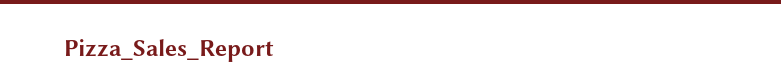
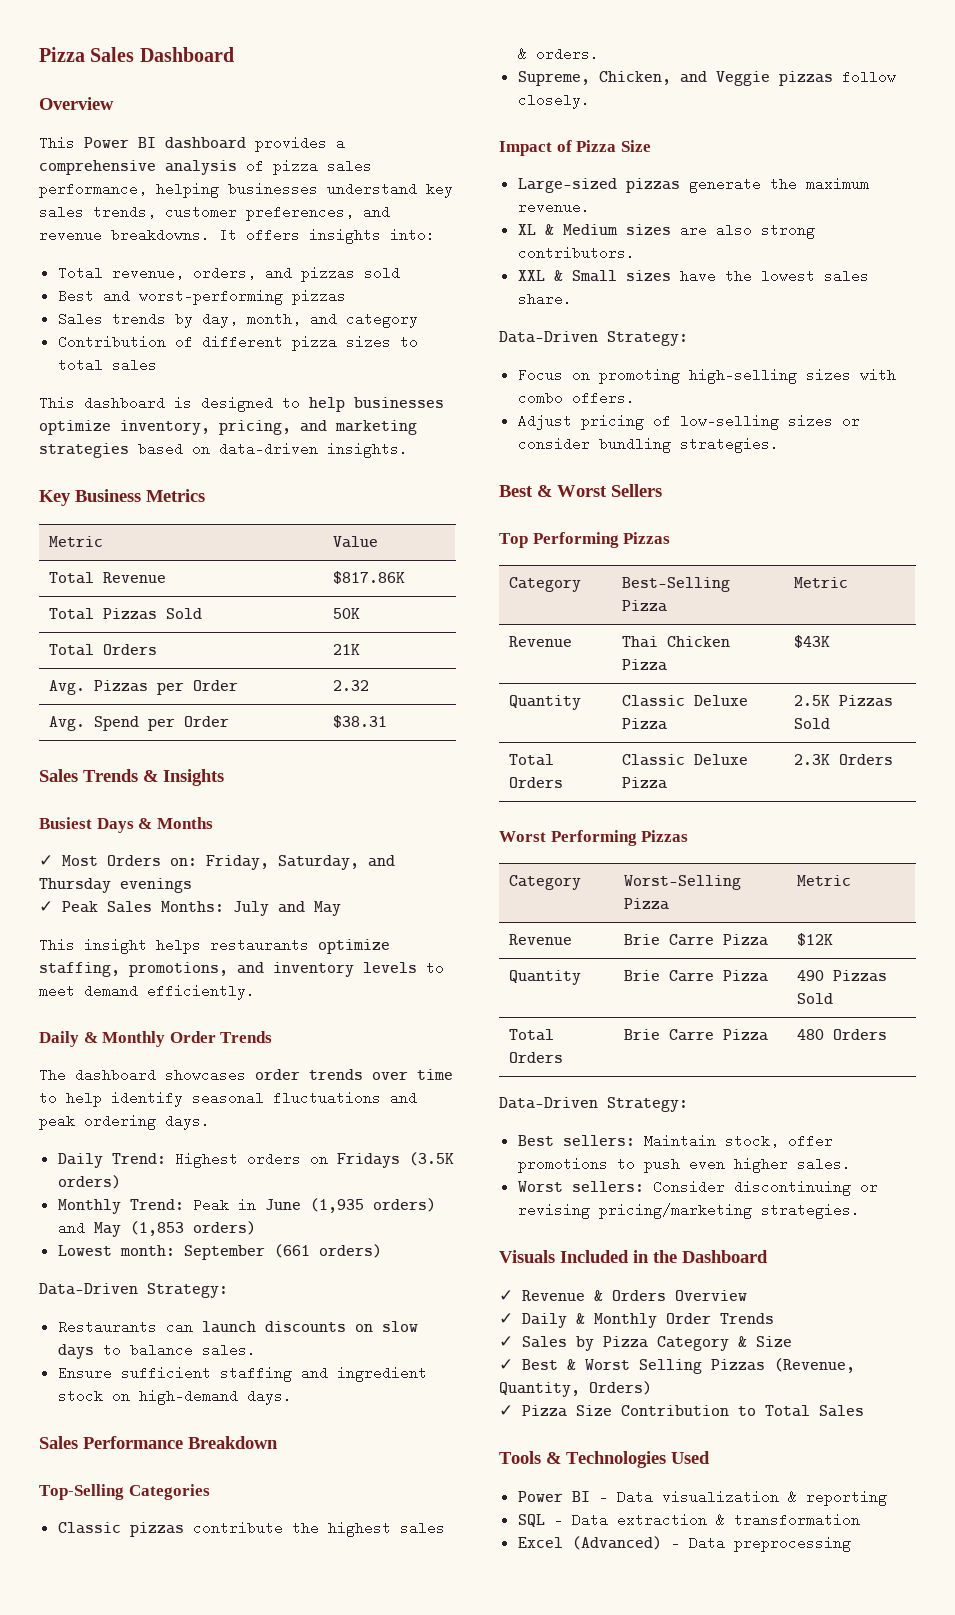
- Pizza_Sales_Report
+ Pizza Sales Dashboard
+ Overview
+ This Power BI dashboard provides a comprehensive analysis of pizza sales performance, helping businesses understand key sales trends, customer preferences, and revenue breakdowns. It offers insights into:
+ Total revenue, orders, and pizzas sold
+ Best and worst-performing pizzas
+ Sales trends by day, month, and category
+ Contribution of different pizza sizes to total sales
+ This dashboard is designed to help businesses optimize inventory, pricing, and marketing strategies based on data-driven insights.
+ Key Business Metrics
+ Metric | Value
+ Total Revenue | $817.86K
+ Total Pizzas Sold | 50K
+ Total Orders | 21K
+ Avg. Pizzas per Order | 2.32
+ Avg. Spend per Order | $38.31
+ Sales Trends & Insights
+ Busiest Days & Months
+ ✓ Most Orders on: Friday, Saturday, and Thursday evenings
+ ✓ Peak Sales Months: July and May
+ This insight helps restaurants optimize staffing, promotions, and inventory levels to meet demand efficiently.
+ Daily & Monthly Order Trends
+ The dashboard showcases order trends over time to help identify seasonal fluctuations and peak ordering days.
+ Daily Trend: Highest orders on Fridays (3.5K orders)
+ Monthly Trend: Peak in June (1,935 orders) and May (1,853 orders)
+ Lowest month: September (661 orders)
+ Data-Driven Strategy:
+ Restaurants can launch discounts on slow days to balance sales.
+ Ensure sufficient staffing and ingredient stock on high-demand days.
+ Sales Performance Breakdown
+ Top-Selling Categories
+ Classic pizzas contribute the highest sales & orders.
+ Supreme, Chicken, and Veggie pizzas follow closely.
+ Impact of Pizza Size
+ Large-sized pizzas generate the maximum revenue.
+ XL & Medium sizes are also strong contributors.
+ XXL & Small sizes have the lowest sales share.
+ Data-Driven Strategy:
+ Focus on promoting high-selling sizes with combo offers.
+ Adjust pricing of low-selling sizes or consider bundling strategies.
+ Best & Worst Sellers
+ Top Performing Pizzas
+ Category | Best-Selling Pizza | Metric
+ Revenue | Thai Chicken Pizza | $43K
+ Quantity | Classic Deluxe Pizza | 2.5K Pizzas Sold
+ Total Orders | Classic Deluxe Pizza | 2.3K Orders
+ Worst Performing Pizzas
+ Category | Worst-Selling Pizza | Metric
+ Revenue | Brie Carre Pizza | $12K
+ Quantity | Brie Carre Pizza | 490 Pizzas Sold
+ Total Orders | Brie Carre Pizza | 480 Orders
+ Data-Driven Strategy:
+ Best sellers: Maintain stock, offer promotions to push even higher sales.
+ Worst sellers: Consider discontinuing or revising pricing/marketing strategies.
+ Visuals Included in the Dashboard
+ ✓ Revenue & Orders Overview
+ ✓ Daily & Monthly Order Trends
+ ✓ Sales by Pizza Category & Size
+ ✓ Best & Worst Selling Pizzas (Revenue, Quantity, Orders)
+ ✓ Pizza Size Contribution to Total Sales
+ Tools & Technologies Used
+ Power BI – Data visualization & reporting
+ SQL – Data extraction & transformation
+ Excel (Advanced) – Data preprocessing

